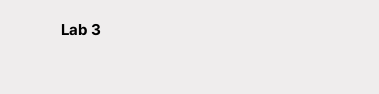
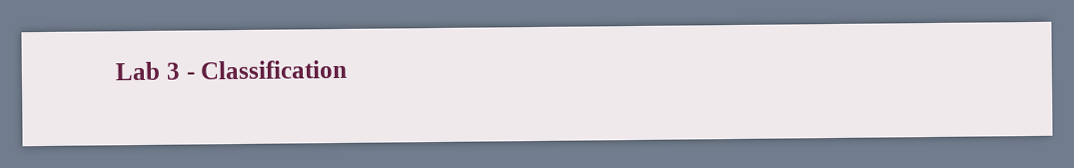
- Lab 3
+ Lab 3 - Classification

